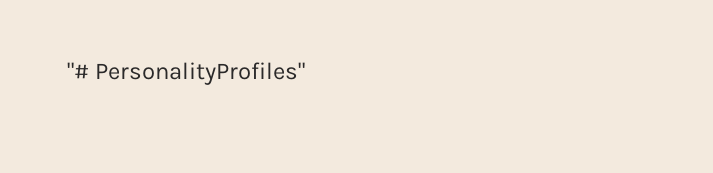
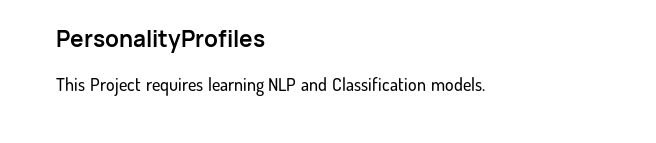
- "# PersonalityProfiles"
+ PersonalityProfiles
+ This Project requires learning NLP and Classification models.

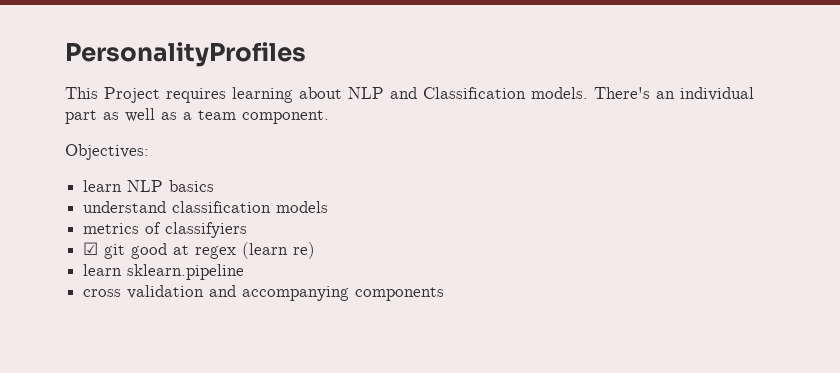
- This Project requires learning NLP and Classification models.
+ This Project requires learning about NLP and Classification models.
+ There's an individual part as well as a team component.
+ Objectives:
+ learn NLP basics
+ understand classification models
+ metrics of classifyiers
+ ☑ git good at regex (learn re)
+ learn sklearn.pipeline
+ cross validation and accompanying components

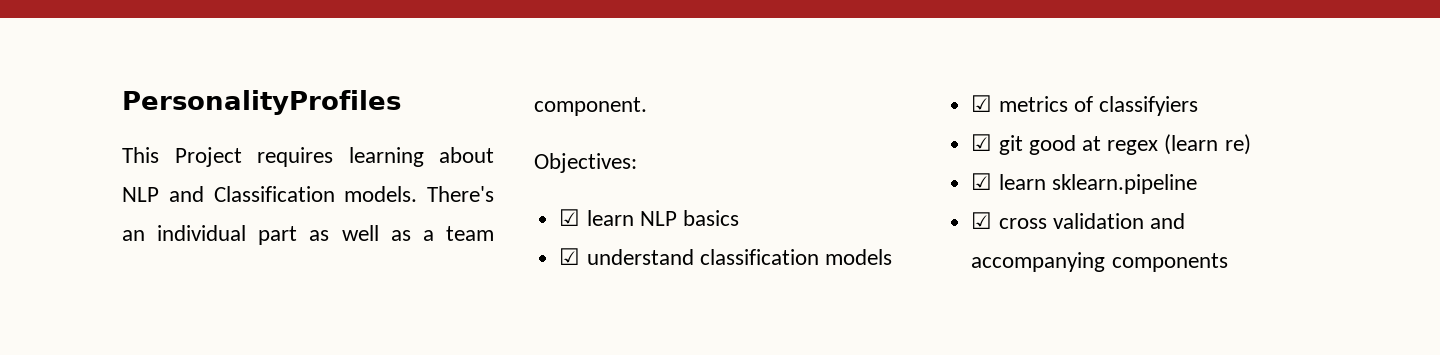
- learn NLP basics
+ ☑ learn NLP basics
- understand classification models
+ ☑ understand classification models
- metrics of classifyiers
+ ☑ metrics of classifyiers
- learn sklearn.pipeline
+ ☑ learn sklearn.pipeline
- cross validation and accompanying components
+ ☑ cross validation and accompanying components

